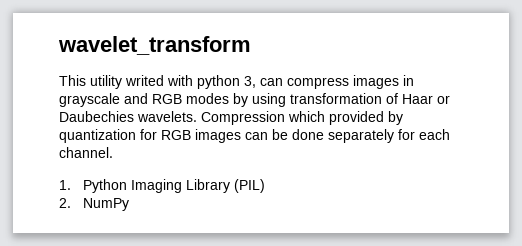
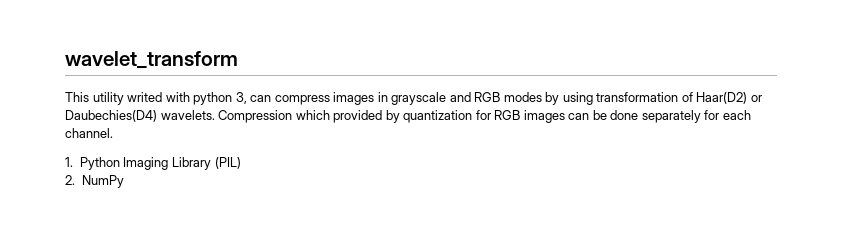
- This utility writed with python 3, can compress images in grayscale and RGB modes by using transformation of Haar or Daubechies wavelets.
+ This utility writed with python 3, can compress images in grayscale and RGB modes by using transformation of Haar(D2) or Daubechies(D4) wavelets.

